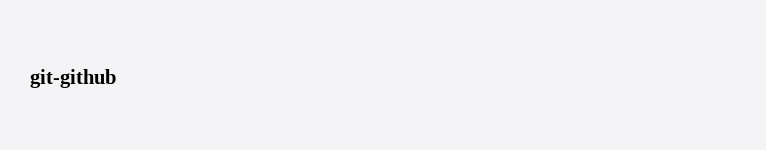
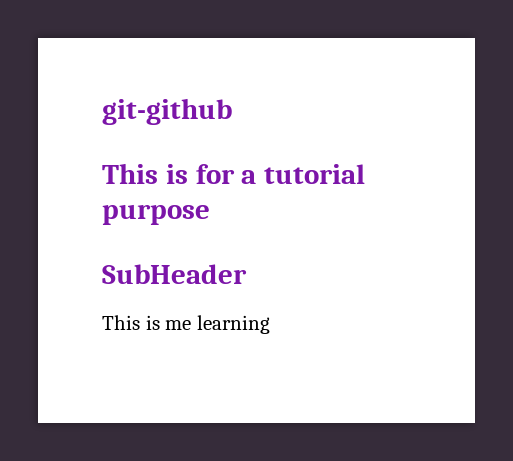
+ This is for a tutorial purpose
+ SubHeader
+ This is me learning

